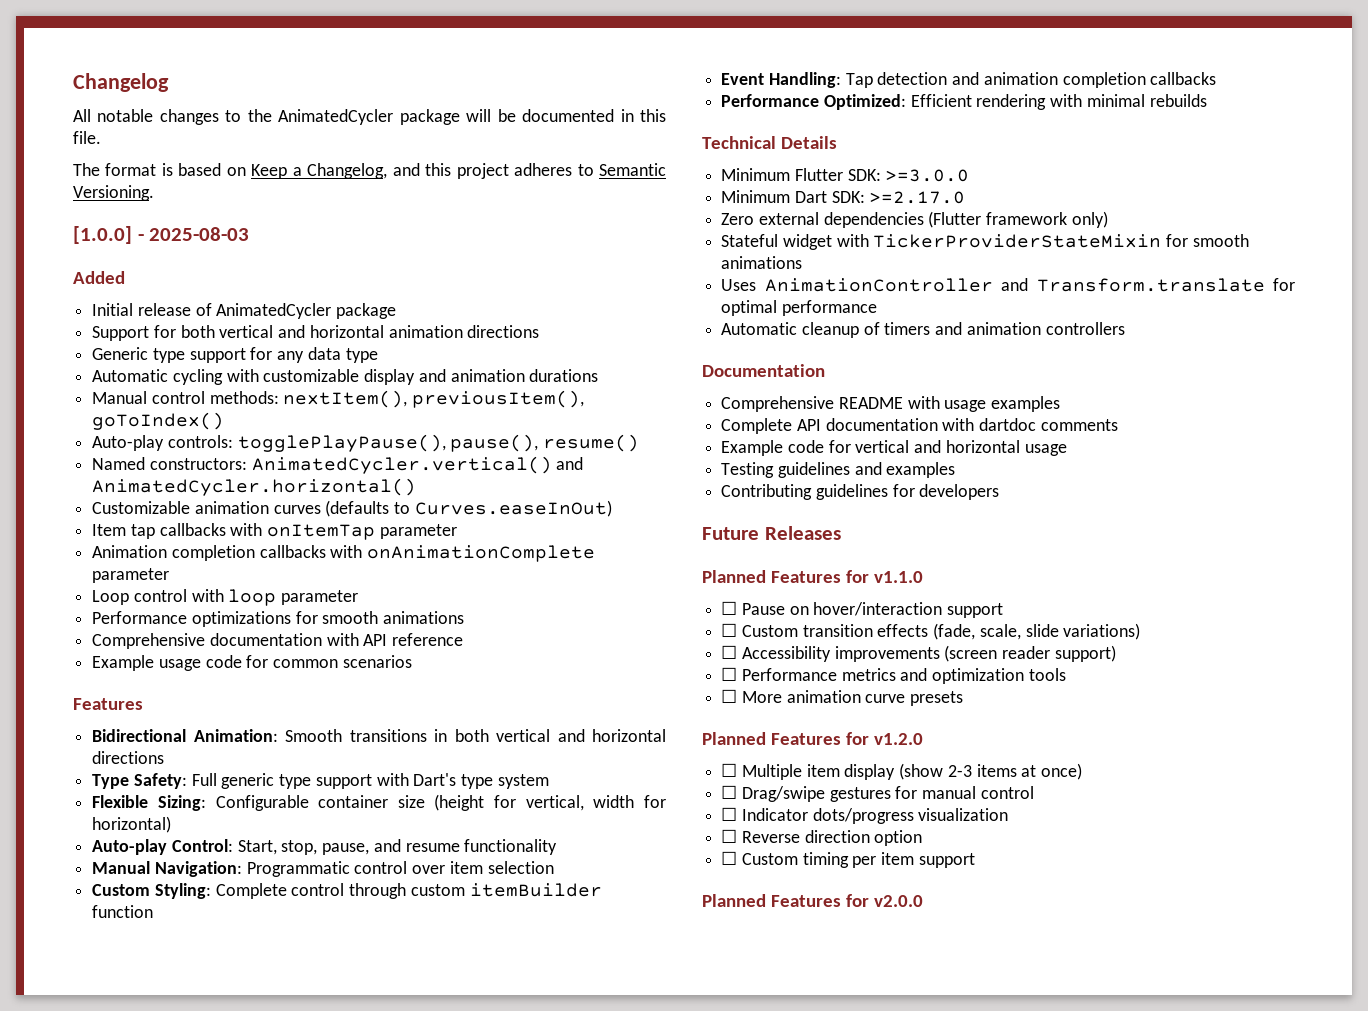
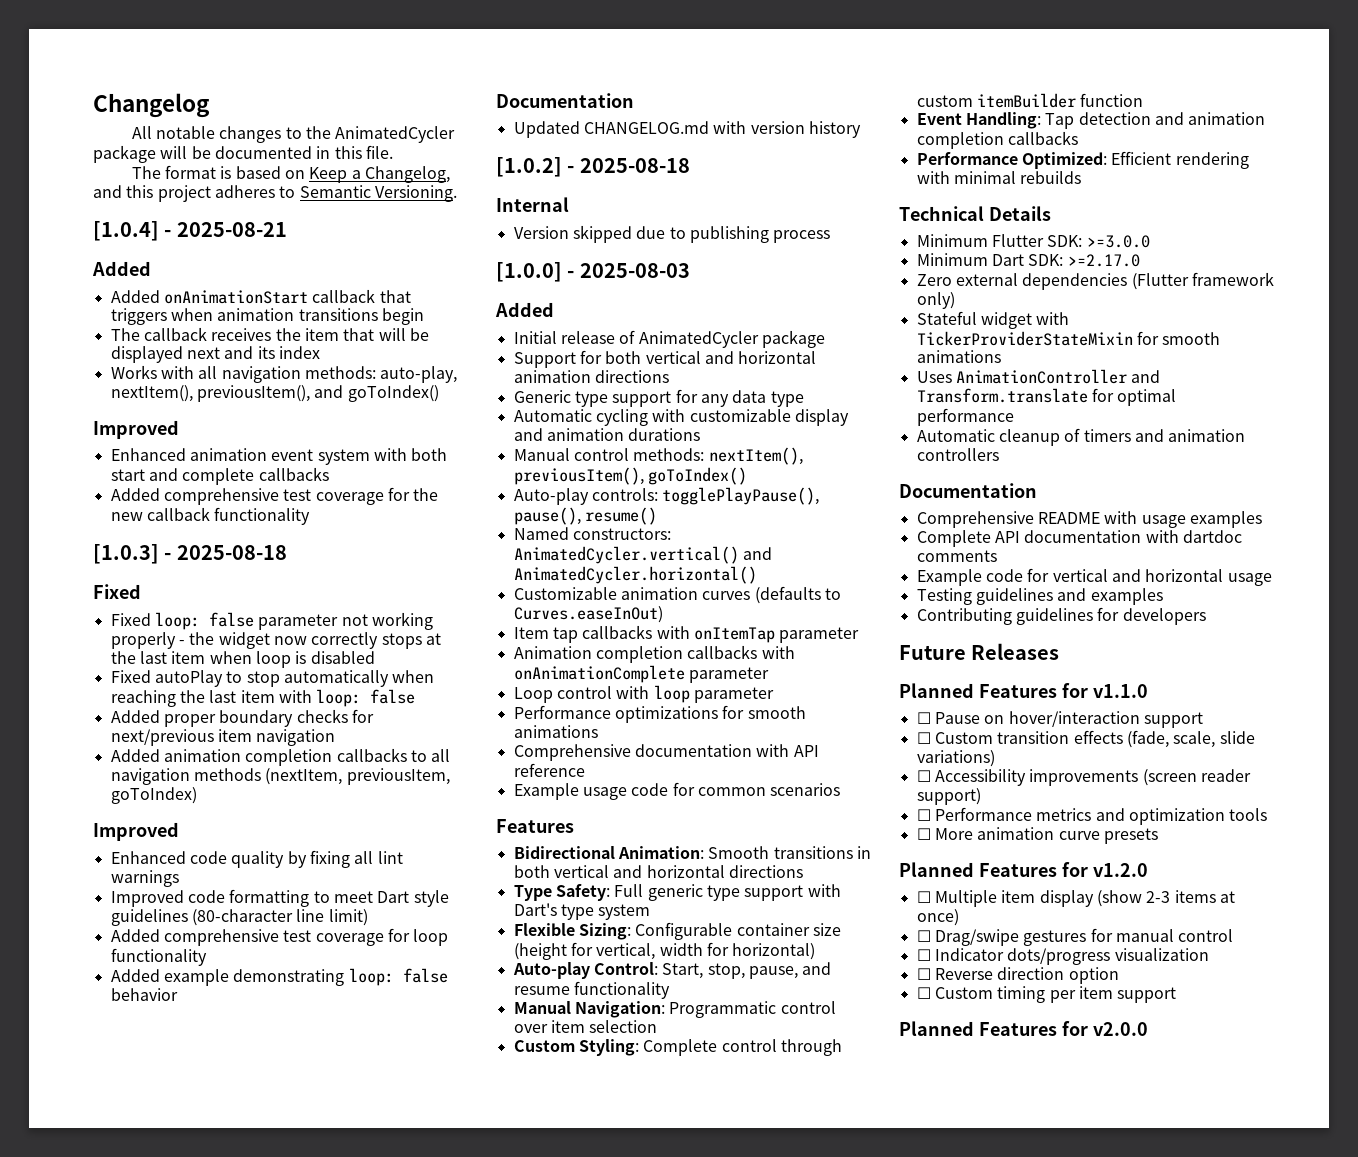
+ [1.0.4] - 2025-08-21
+ Added
+ Added onAnimationStart callback that triggers when animation transitions begin
+ The callback receives the item that will be displayed next and its index
+ Works with all navigation methods: auto-play, nextItem(), previousItem(), and goToIndex()
+ Improved
+ Enhanced animation event system with both start and complete callbacks
+ Added comprehensive test coverage for the new callback functionality
+ [1.0.3] - 2025-08-18
+ Fixed
+ Fixed loop: false parameter not working properly - the widget now correctly stops at the last item when loop is disabled
+ Fixed autoPlay to stop automatically when reaching the last item with loop: false
+ Added proper boundary checks for next/previous item navigation
+ Added animation completion callbacks to all navigation methods (nextItem, previousItem, goToIndex)
+ Improved
+ Enhanced code quality by fixing all lint warnings
+ Improved code formatting to meet Dart style guidelines (80-character line limit)
+ Added comprehensive test coverage for loop functionality
+ Added example demonstrating loop: false behavior
+ Documentation
+ Updated CHANGELOG.md with version history
+ [1.0.2] - 2025-08-18
+ Internal
+ Version skipped due to publishing process

